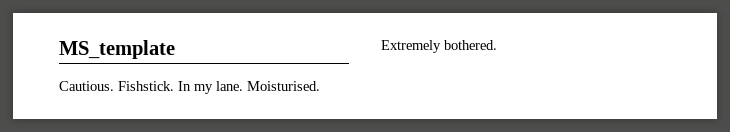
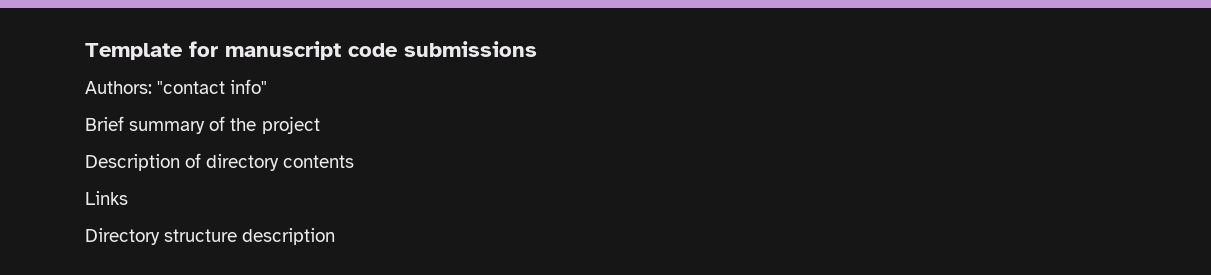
- MS_template
- Cautious. Fishstick. In my lane. Moisturised. Extremely bothered.
+ Template for manuscript code submissions
+ Authors: "contact info"
+ Brief summary of the project
+ Description of directory contents
+ Links
+ Directory structure description

